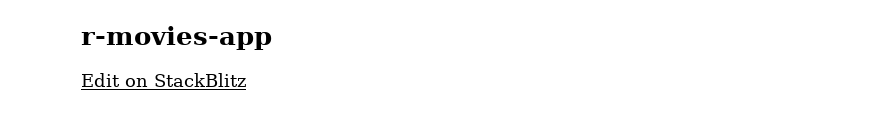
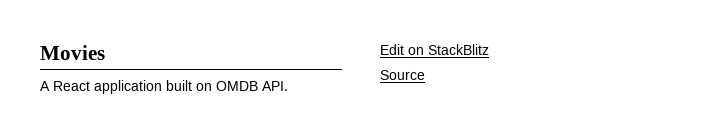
- r-movies-app
+ Movies
+ A React application built on OMDB API.
+ Source

